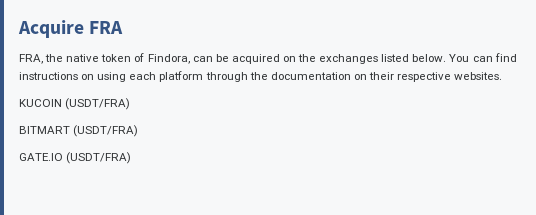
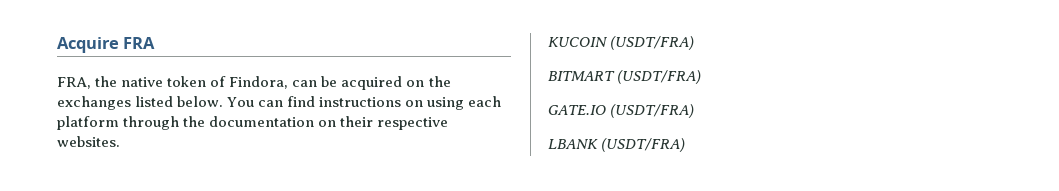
+ LBANK (USDT/FRA)

